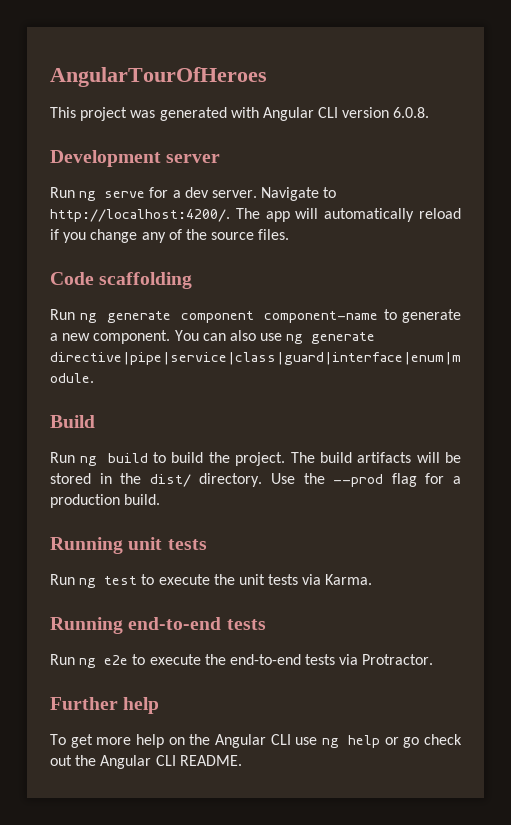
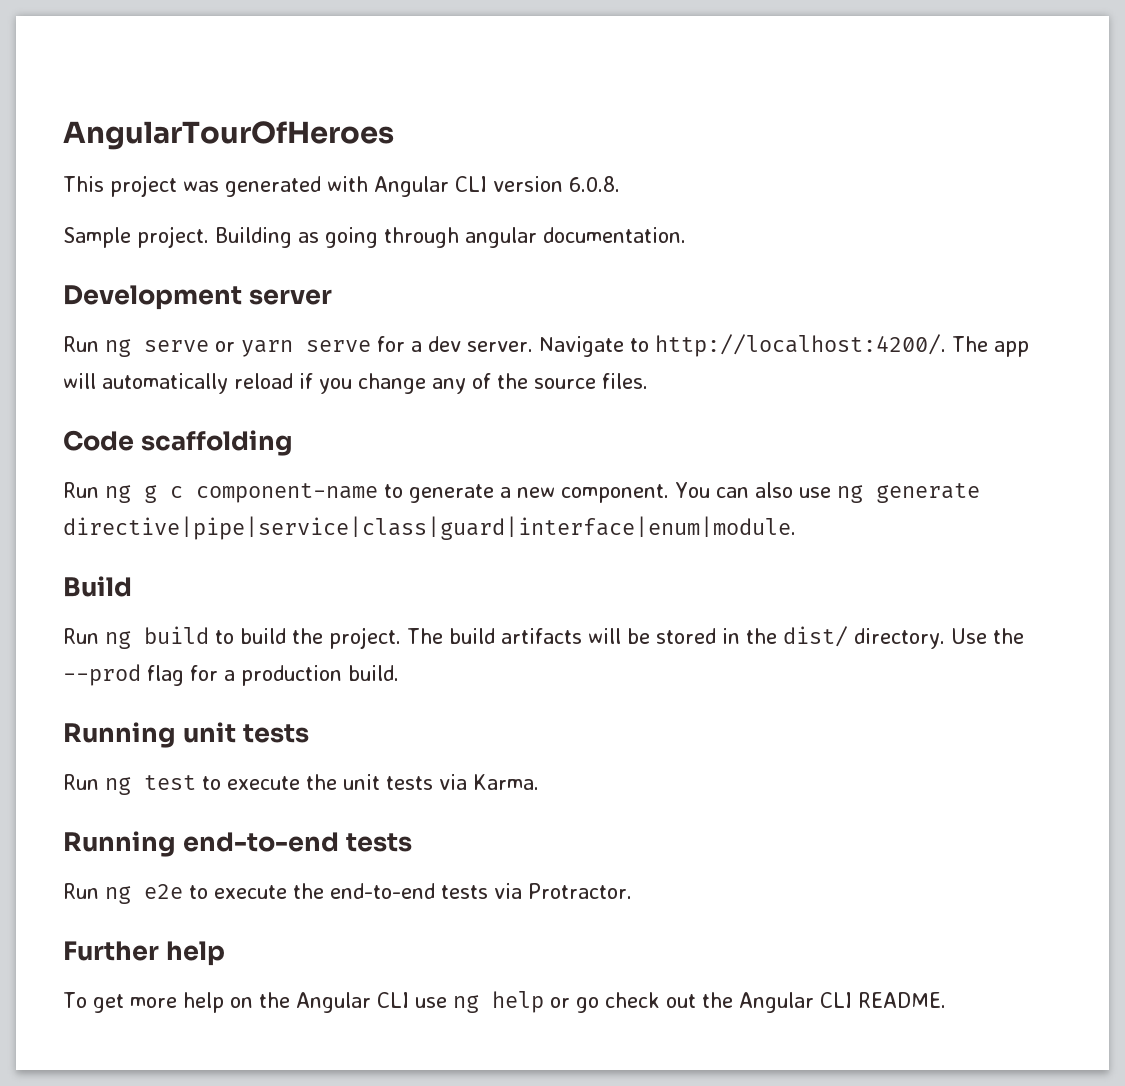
+ Sample project. Building as going through angular documentation.
- Run ng serve for a dev server.
+ Run ng serve or yarn serve for a dev server.
- Run ng generate component component-name to generate a new component.
+ Run ng g c component-name to generate a new component.

